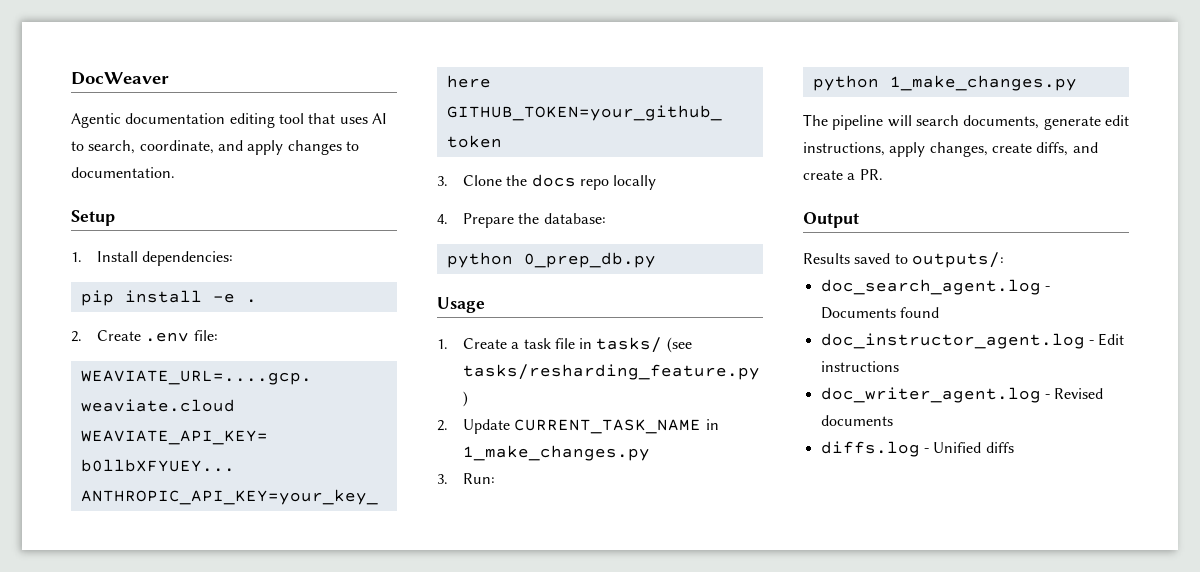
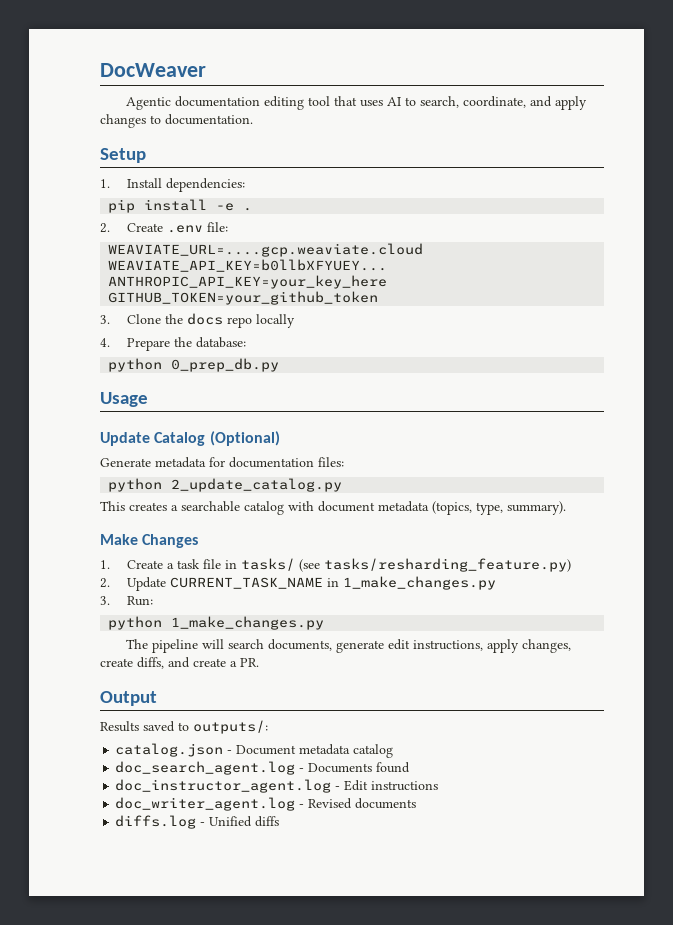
+ Update Catalog (Optional)
+ Generate metadata for documentation files:
+ python 2_update_catalog.py
+ This creates a searchable catalog with document metadata (topics, type, summary).
+ Make Changes
+ catalog.json - Document metadata catalog

